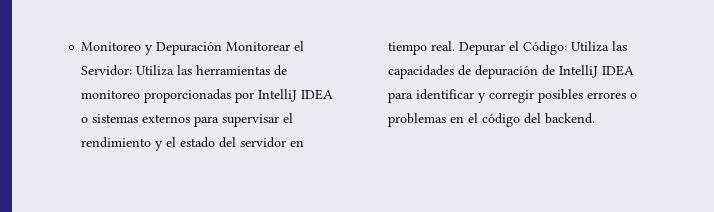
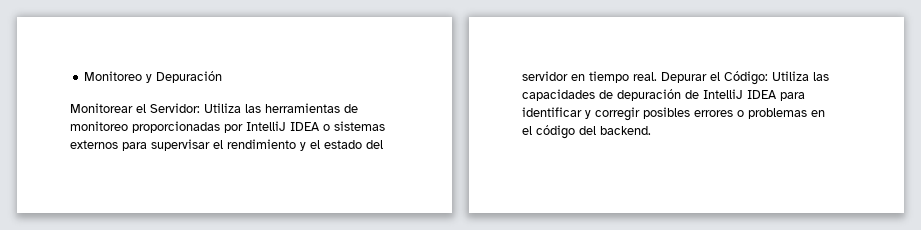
- Monitoreo y Depuración Monitorear el Servidor: Utiliza las herramientas de monitoreo proporcionadas por IntelliJ IDEA o sistemas externos para supervisar el rendimiento y el estado del servidor en tiempo real.
+ Monitoreo y Depuración
+ Monitorear el Servidor: Utiliza las herramientas de monitoreo proporcionadas por IntelliJ IDEA o sistemas externos para supervisar el rendimiento y el estado del servidor en tiempo real.

